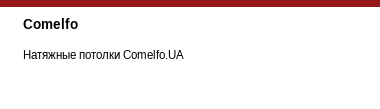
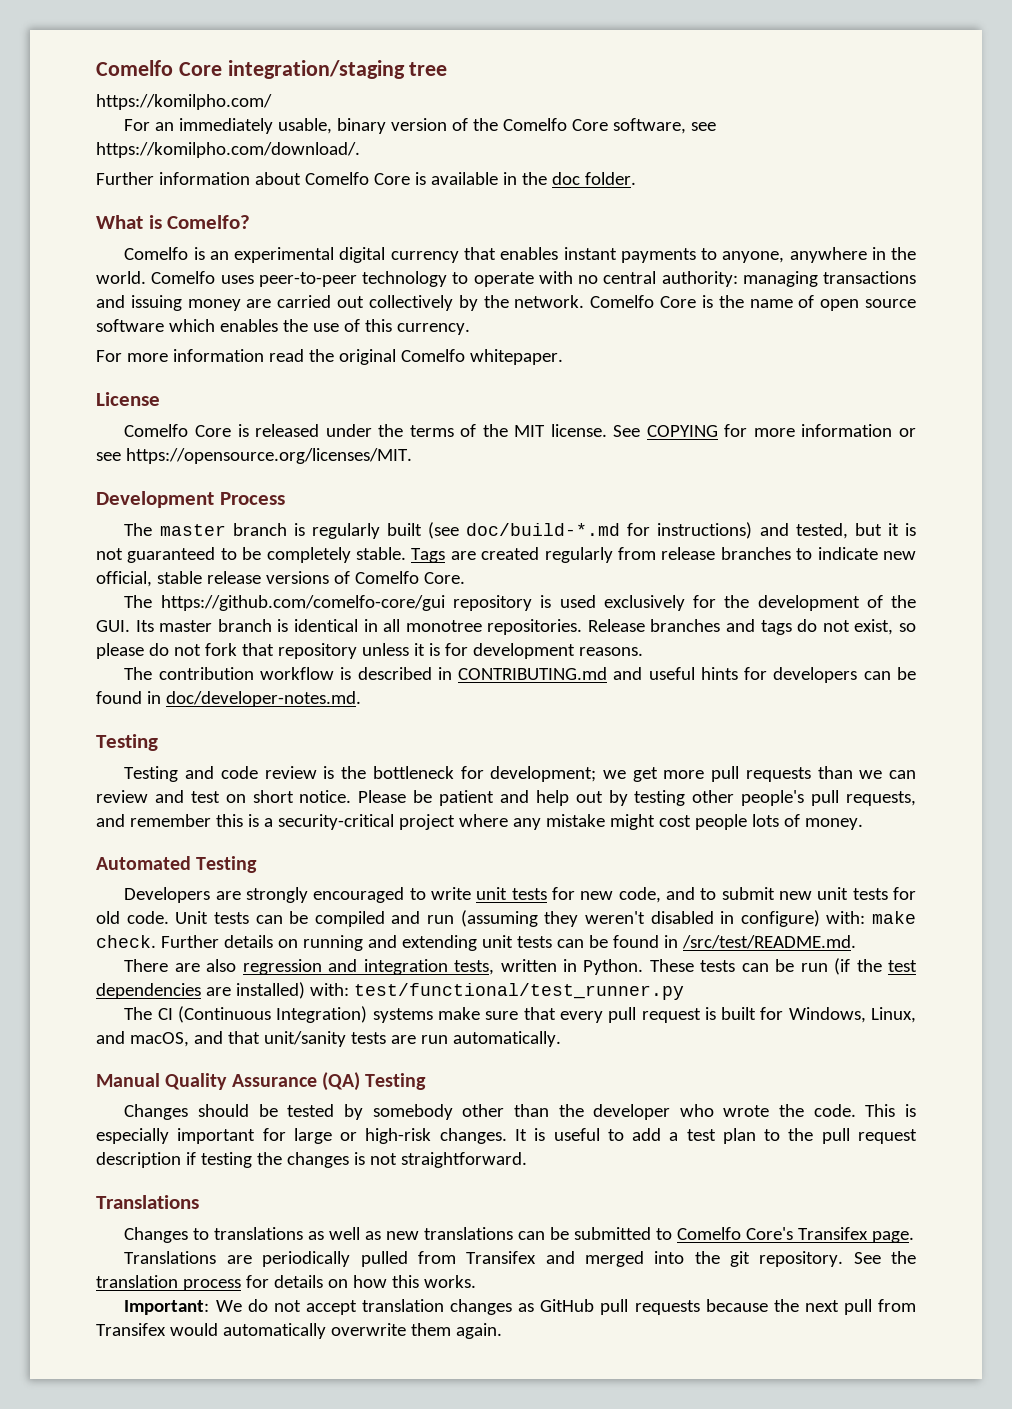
- Comelfo
- Натяжные потолки Comelfo.UA
+ Comelfo Core integration/staging tree
+ https://komilpho.com/
+ For an immediately usable, binary version of the Comelfo Core software, see https://komilpho.com/download/.
+ Further information about Comelfo Core is available in the doc folder.
+ What is Comelfo?
+ Comelfo is an experimental digital currency that enables instant payments to anyone, anywhere in the world. Comelfo uses peer-to-peer technology to operate with no central authority: managing transactions and issuing money are carried out collectively by the network. Comelfo Core is the name of open source software which enables the use of this currency.
+ For more information read the original Comelfo whitepaper.
+ License
+ Comelfo Core is released under the terms of the MIT license. See COPYING for more information or see https://opensource.org/licenses/MIT.
+ Development Process
+ The master branch is regularly built (see doc/build-*.md for instructions) and tested, but it is not guaranteed to be completely stable. Tags are created regularly from release branches to indicate new official, stable release versions of Comelfo Core.
+ The https://github.com/comelfo-core/gui repository is used exclusively for the development of the GUI. Its master branch is identical in all monotree repositories. Release branches and tags do not exist, so please do not fork that repository unless it is for development reasons.
+ The contribution workflow is described in CONTRIBUTING.md and useful hints for developers can be found in doc/developer-notes.md.
+ Testing
+ Testing and code review is the bottleneck for development; we get more pull requests than we can review and test on short notice. Please be patient and help out by testing other people's pull requests, and remember this is a security-critical project where any mistake might cost people lots of money.
+ Automated Testing
+ Developers are strongly encouraged to write unit tests for new code, and to submit new unit tests for old code. Unit tests can be compiled and run (assuming they weren't disabled in configure) with: make check. Further details on running and extending unit tests can be found in /src/test/README.md.
+ There are also regression and integration tests, written in Python. These tests can be run (if the test dependencies are installed) with: test/functional/test_runner.py
+ The CI (Continuous Integration) systems make sure that every pull request is built for Windows, Linux, and macOS, and that unit/sanity tests are run automatically.
+ Manual Quality Assurance (QA) Testing
+ Changes should be tested by somebody other than the developer who wrote the code. This is especially important for large or high-risk changes. It is useful to add a test plan to the pull request description if testing the changes is not straightforward.
+ Translations
+ Changes to translations as well as new translations can be submitted to Comelfo Core's Transifex page.
+ Translations are periodically pulled from Transifex and merged into the git repository. See the translation process for details on how this works.
+ Important: We do not accept translation changes as GitHub pull requests because the next pull from Transifex would automatically overwrite them again.

